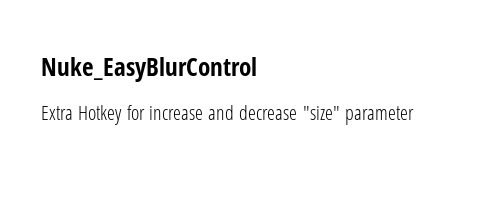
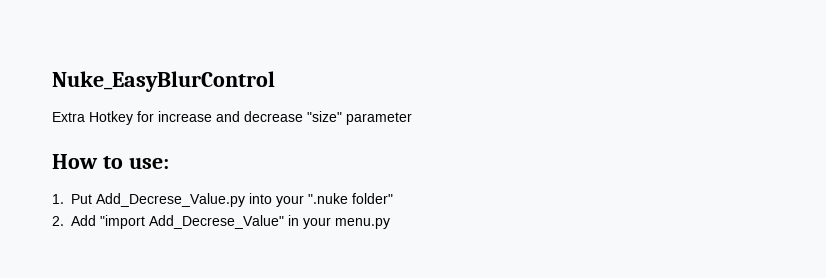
+ How to use:
+ 1. Put Add_Decrese_Value.py into your ".nuke folder"
+ 2. Add "import Add_Decrese_Value" in your menu.py

